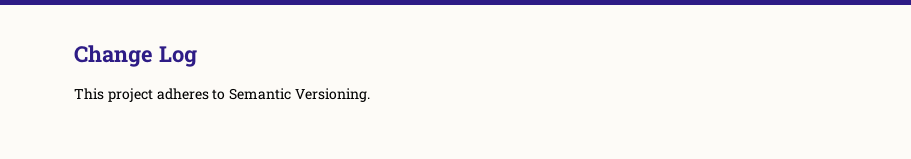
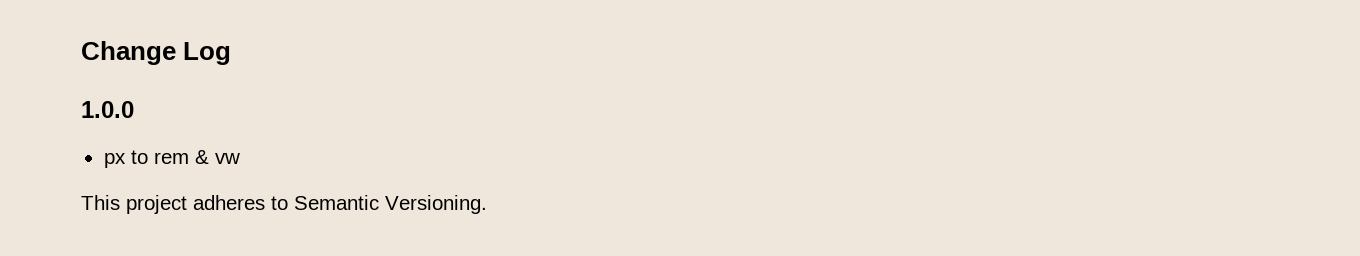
+ 1.0.0
+ px to rem & vw

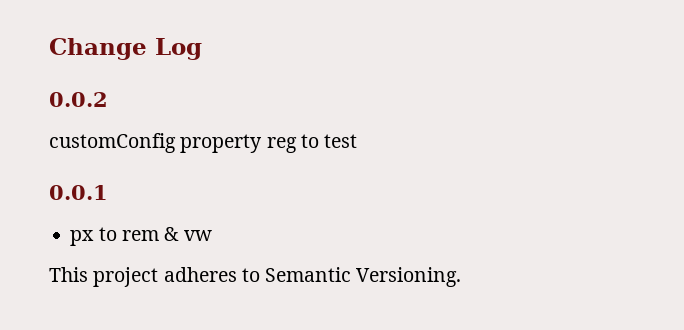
- 1.0.0
+ 0.0.2
+ customConfig property reg to test
+ 0.0.1

